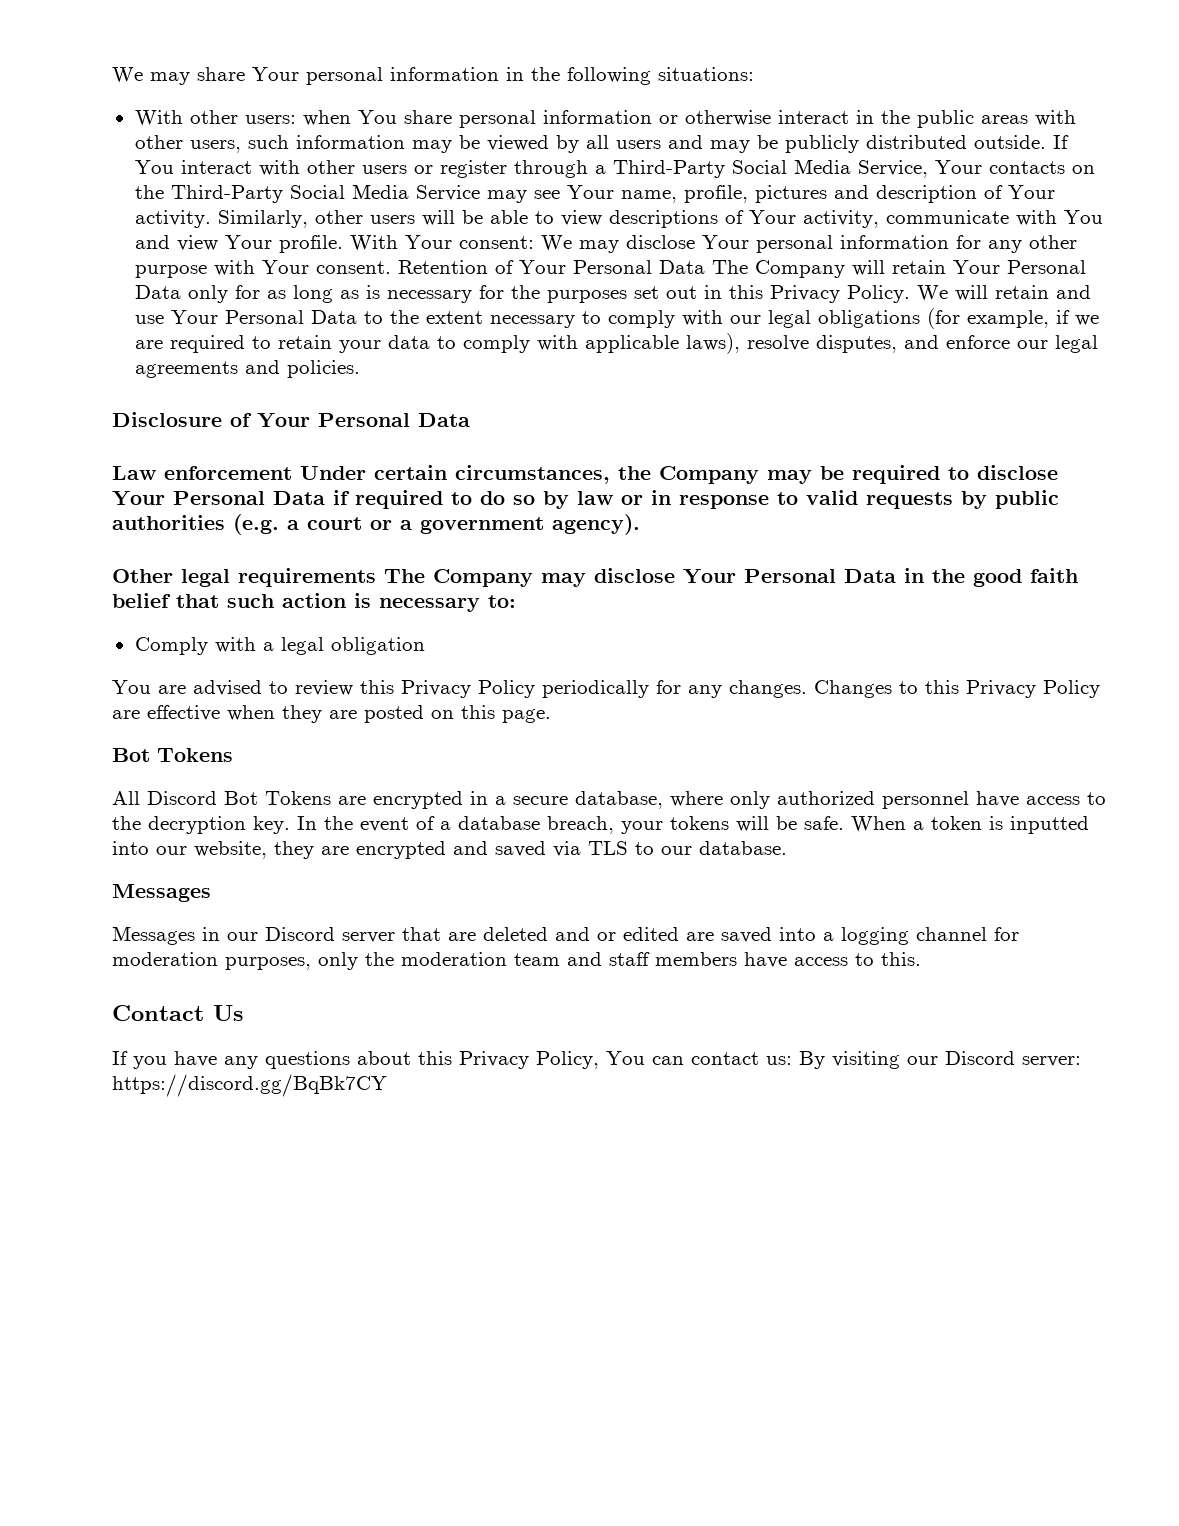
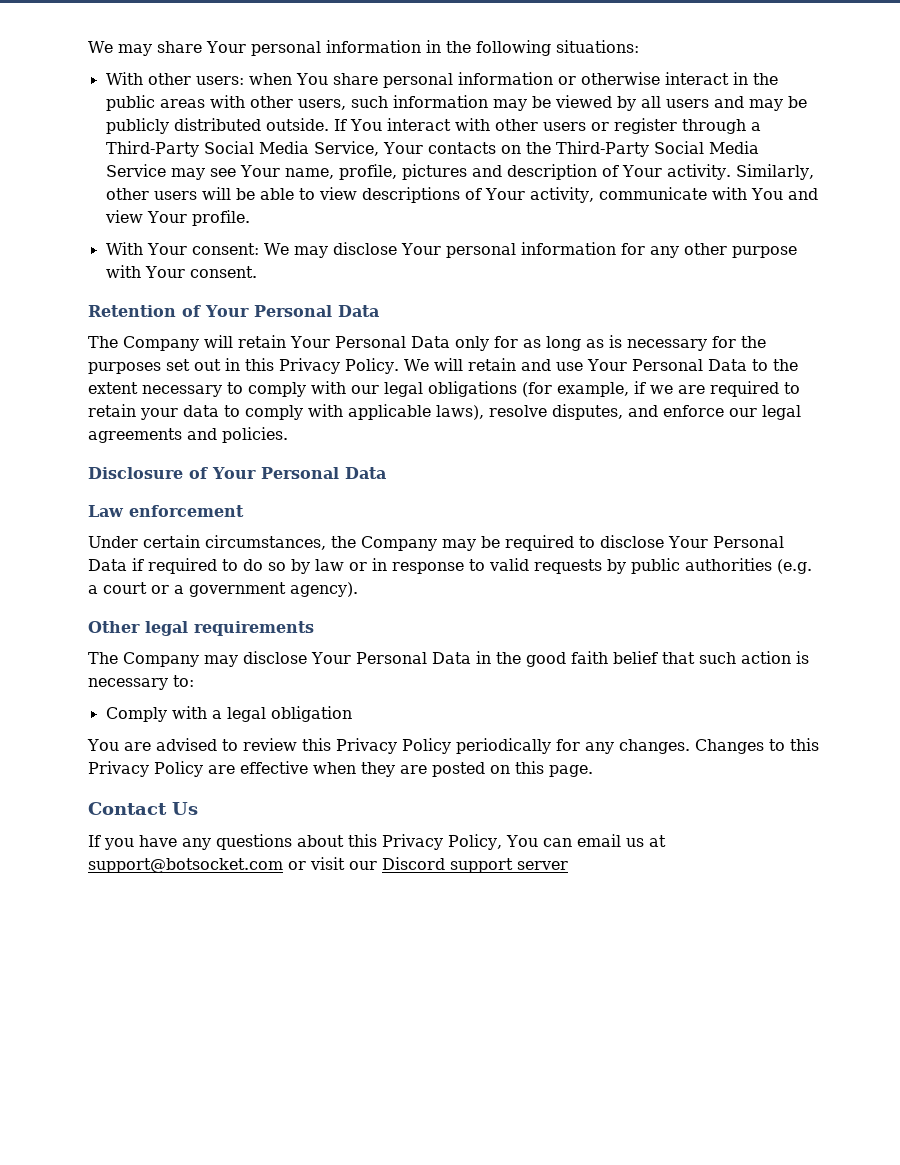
- Similarly, other users will be able to view descriptions of Your activity, communicate with You and view Your profile. With Your consent:
+ Similarly, other users will be able to view descriptions of Your activity, communicate with You and view Your profile.
+ With Your consent:
- We may disclose Your personal information for any other purpose with Your consent. Retention of Your Personal Data The Company will retain Your Personal Data only for as long as is necessary for the purposes set out in this Privacy Policy.
+ We may disclose Your personal information for any other purpose with Your consent.
+ Retention of Your Personal Data
+ The Company will retain Your Personal Data only for as long as is necessary for the purposes set out in this Privacy Policy.
- Law enforcement Under certain circumstances, the Company may be required to disclose Your Personal Data if required to do so by law or in response to valid requests by public authorities (e.g. a court or a government agency).
+ Law enforcement
+ Under certain circumstances, the Company may be required to disclose Your Personal Data if required to do so by law or in response to valid requests by public authorities (e.g. a court or a government agency).
- Other legal requirements The Company may disclose Your Personal Data in the good faith belief that such action is necessary to:
+ Other legal requirements
+ The Company may disclose Your Personal Data in the good faith belief that such action is necessary to:
  Changes to this Privacy Policy are effective when they are posted on this page.
- Bot Tokens
- All Discord Bot Tokens are encrypted in a secure database, where only authorized personnel have access to the decryption key. In the event of a database breach, your tokens will be safe. When a token is inputted into our website, they are encrypted and saved via TLS to our database.
- Messages
- Messages in our Discord server that are deleted and or edited are saved into a logging channel for moderation purposes, only the moderation team and staff members have access to this.
- If you have any questions about this Privacy Policy, You can contact us: By visiting our Discord server: https://discord.gg/BqBk7CY
+ If you have any questions about this Privacy Policy, You can email us at support@botsocket.com or visit our Discord support server

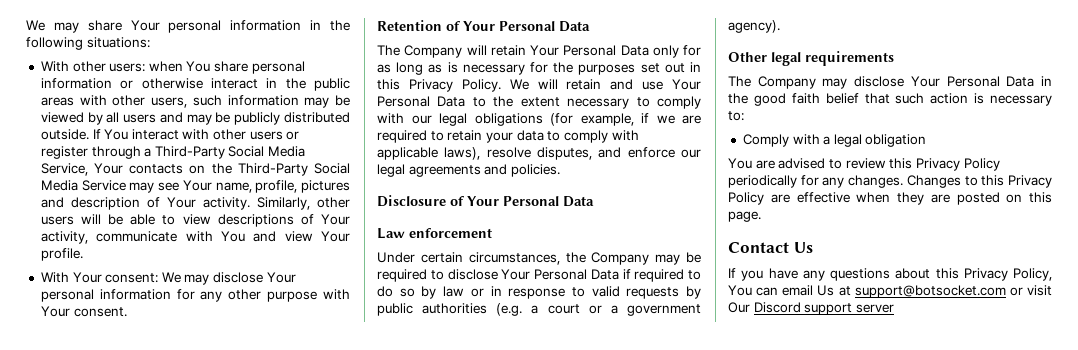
- If you have any questions about this Privacy Policy, You can email us at support@botsocket.com or visit our Discord support server
+ If you have any questions about this Privacy Policy, You can email Us at support@botsocket.com or visit Our Discord support server

